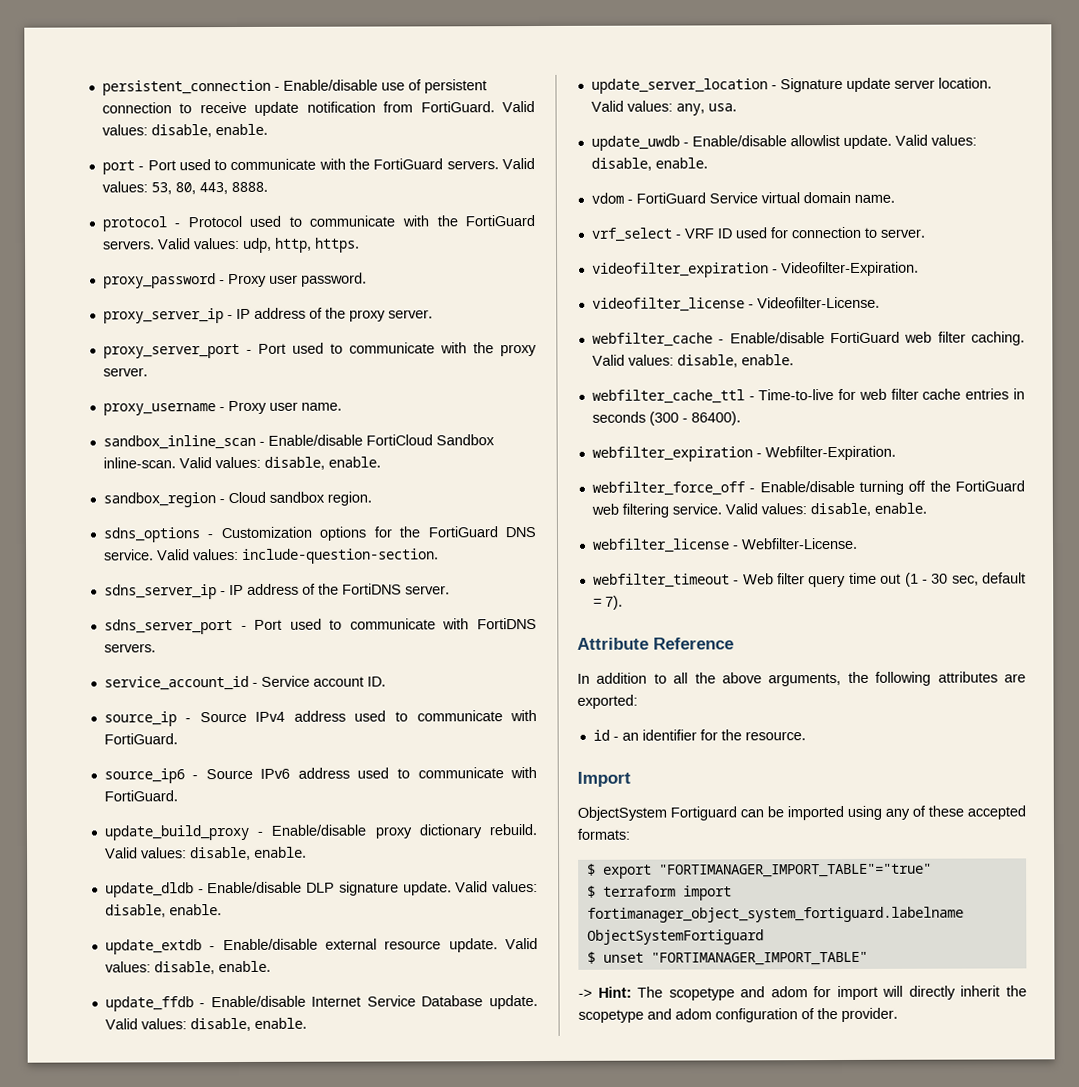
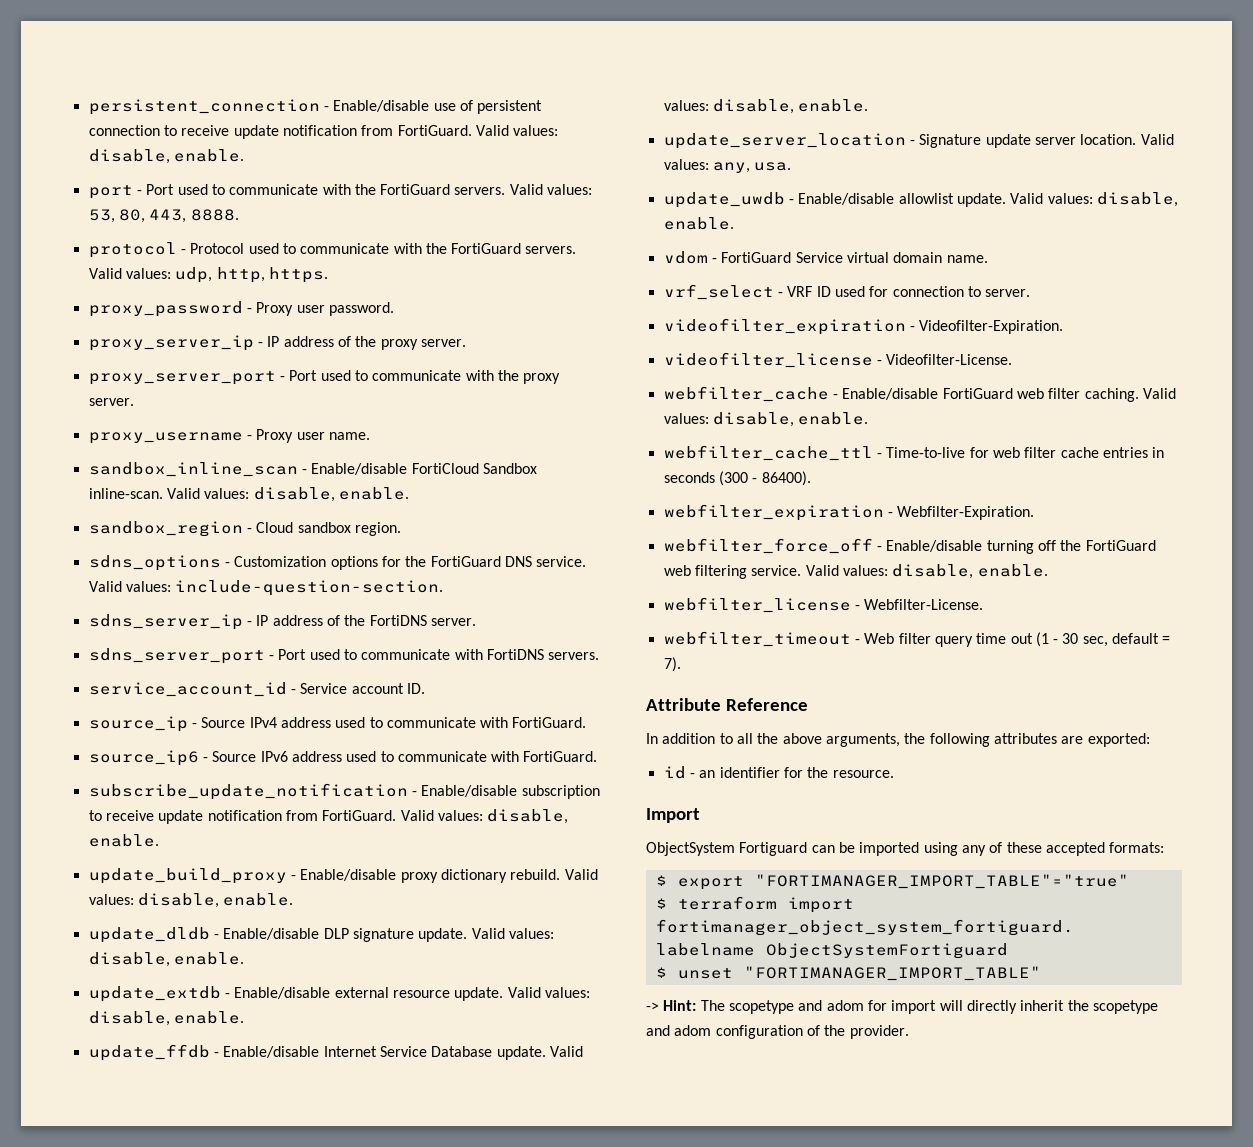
+ subscribe_update_notification - Enable/disable subscription to receive update notification from FortiGuard. Valid values: disable, enable.

